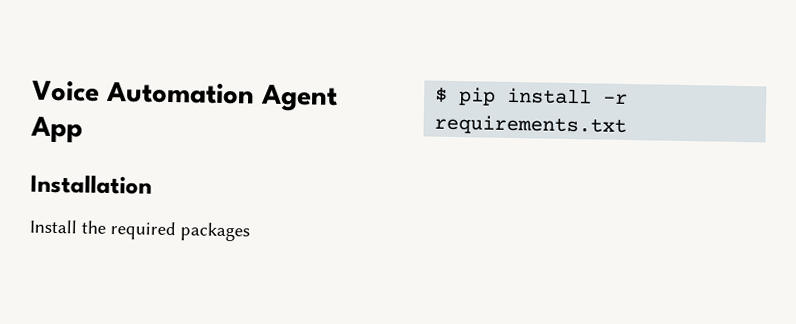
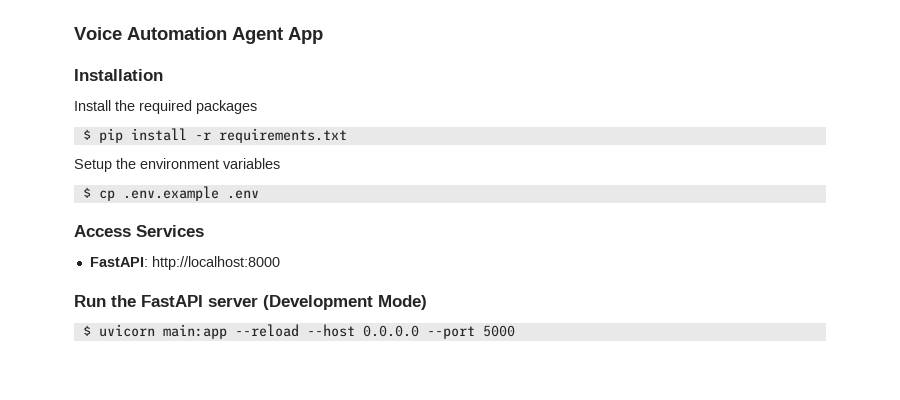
+ Setup the environment variables
+ $ cp .env.example .env
+ Access Services
+ FastAPI: http://localhost:8000
+ Run the FastAPI server (Development Mode)
+ $ uvicorn main:app --reload --host 0.0.0.0 --port 5000

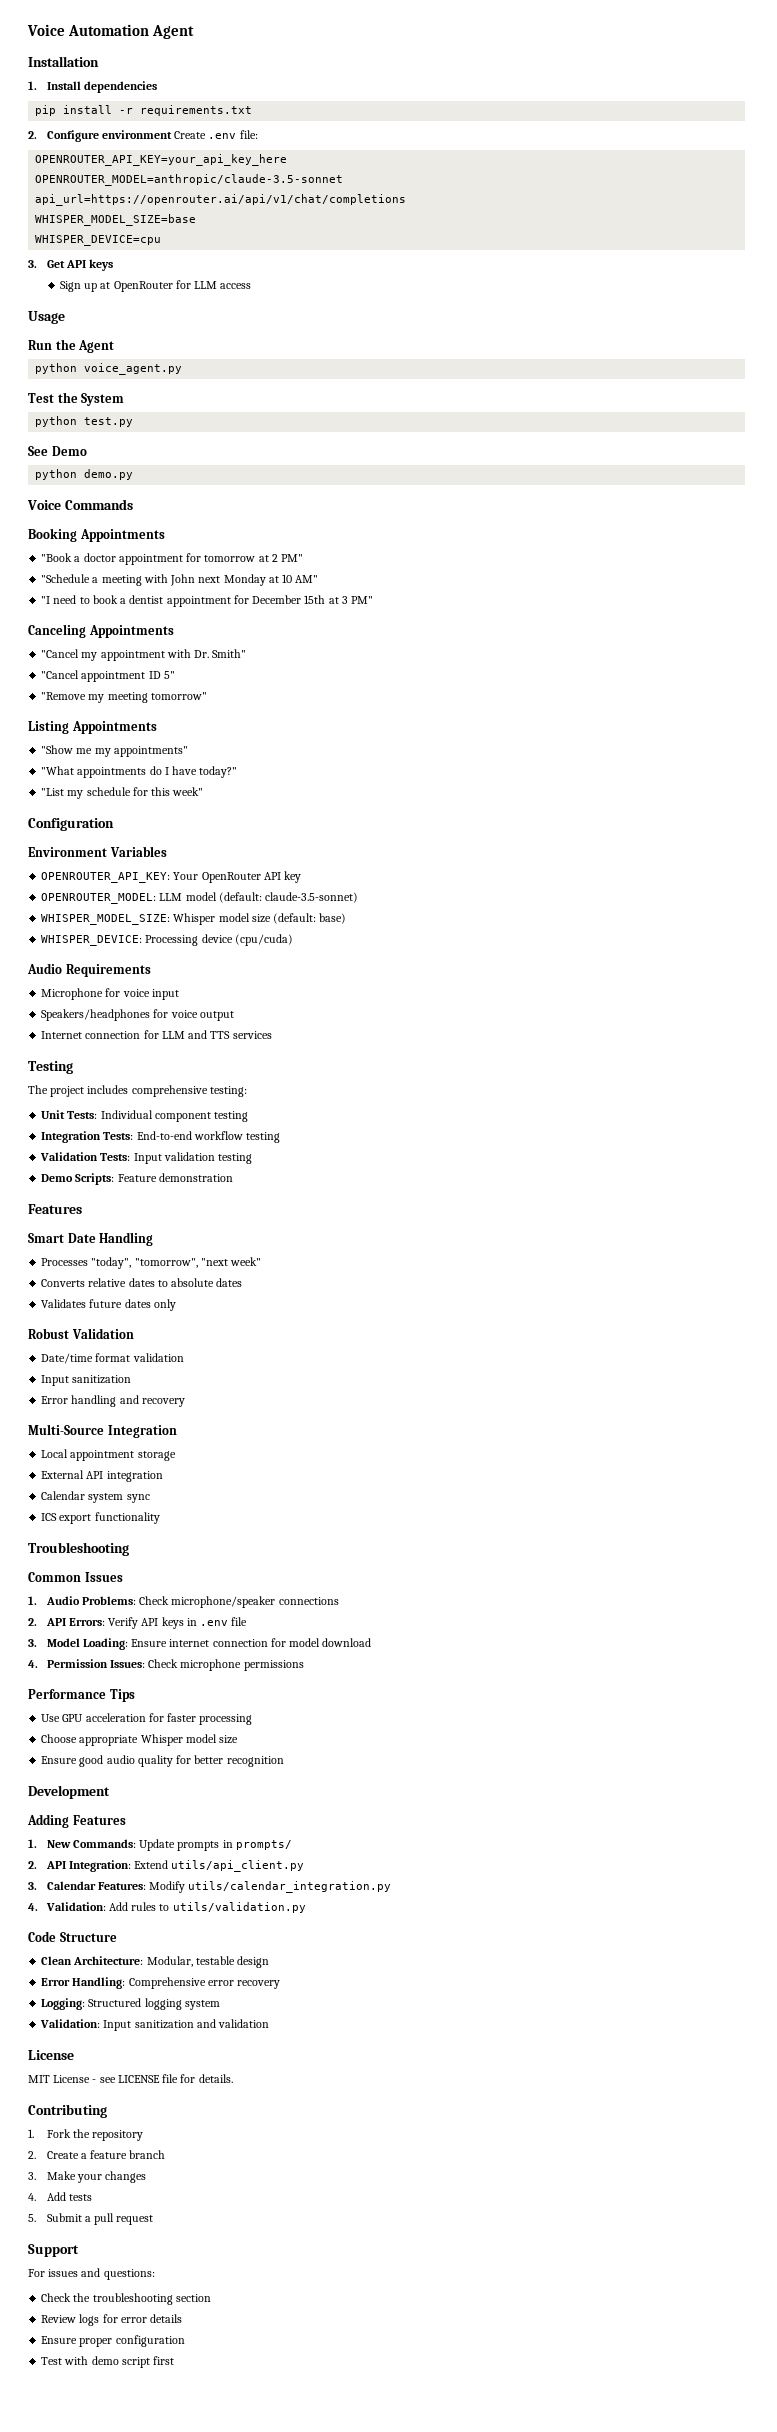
- Voice Automation Agent App
+ Voice Automation Agent
- Install the required packages
- $ pip install -r requirements.txt
+ 1. Install dependencies
+ pip install -r requirements.txt
- Setup the environment variables
- $ cp .env.example .env
- Access Services
- FastAPI: http://localhost:8000
- Run the FastAPI server (Development Mode)
- $ uvicorn main:app --reload --host 0.0.0.0 --port 5000
+ 2. Configure environment Create .env file:
+ OPENROUTER_API_KEY=your_api_key_here
+ OPENROUTER_MODEL=anthropic/claude-3.5-sonnet
+ api_url=https://openrouter.ai/api/v1/chat/completions
+ WHISPER_MODEL_SIZE=base
+ WHISPER_DEVICE=cpu
+ 3. Get API keys
+ Sign up at OpenRouter for LLM access
+ Usage
+ Run the Agent
+ python voice_agent.py
+ Test the System
+ python test.py
+ See Demo
+ python demo.py
+ Voice Commands
+ Booking Appointments
+ "Book a doctor appointment for tomorrow at 2 PM"
+ "Schedule a meeting with John next Monday at 10 AM"
+ "I need to book a dentist appointment for December 15th at 3 PM"
+ Canceling Appointments
+ "Cancel my appointment with Dr. Smith"
+ "Cancel appointment ID 5"
+ "Remove my meeting tomorrow"
+ Listing Appointments
+ "Show me my appointments"
+ "What appointments do I have today?"
+ "List my schedule for this week"
+ Configuration
+ Environment Variables
+ OPENROUTER_API_KEY: Your OpenRouter API key
+ OPENROUTER_MODEL: LLM model (default: claude-3.5-sonnet)
+ WHISPER_MODEL_SIZE: Whisper model size (default: base)
+ WHISPER_DEVICE: Processing device (cpu/cuda)
+ Audio Requirements
+ Microphone for voice input
+ Speakers/headphones for voice output
+ Internet connection for LLM and TTS services
+ Testing
+ The project includes comprehensive testing:
+ Unit Tests: Individual component testing
+ Integration Tests: End-to-end workflow testing
+ Validation Tests: Input validation testing
+ Demo Scripts: Feature demonstration
+ Features
+ Smart Date Handling
+ Processes "today", "tomorrow", "next week"
+ Converts relative dates to absolute dates
+ Validates future dates only
+ Robust Validation
+ Date/time format validation
+ Input sanitization
+ Error handling and recovery
+ Multi-Source Integration
+ Local appointment storage
+ External API integration
+ Calendar system sync
+ ICS export functionality
+ Troubleshooting
+ Common Issues
+ 1. Audio Problems: Check microphone/speaker connections
+ 2. API Errors: Verify API keys in .env file
+ 3. Model Loading: Ensure internet connection for model download
+ 4. Permission Issues: Check microphone permissions
+ Performance Tips
+ Use GPU acceleration for faster processing
+ Choose appropriate Whisper model size
+ Ensure good audio quality for better recognition
+ Development
+ Adding Features
+ 1. New Commands: Update prompts in prompts/
+ 2. API Integration: Extend utils/api_client.py
+ 3. Calendar Features: Modify utils/calendar_integration.py
+ 4. Validation: Add rules to utils/validation.py
+ Code Structure
+ Clean Architecture: Modular, testable design
+ Error Handling: Comprehensive error recovery
+ Logging: Structured logging system
+ Validation: Input sanitization and validation
+ License
+ MIT License - see LICENSE file for details.
+ Contributing
+ 1. Fork the repository
+ 2. Create a feature branch
+ 3. Make your changes
+ 4. Add tests
+ 5. Submit a pull request
+ Support
+ For issues and questions:
+ Check the troubleshooting section
+ Review logs for error details
+ Ensure proper configuration
+ Test with demo script first

